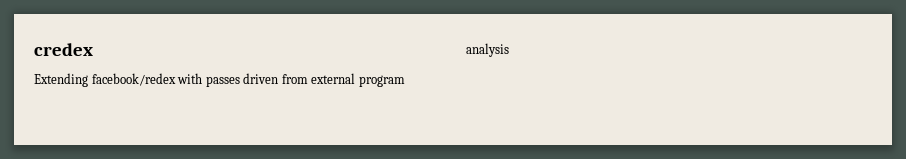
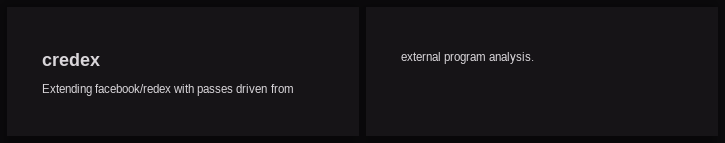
- Extending facebook/redex with passes driven from external program analysis
+ Extending facebook/redex with passes driven from external program analysis.

